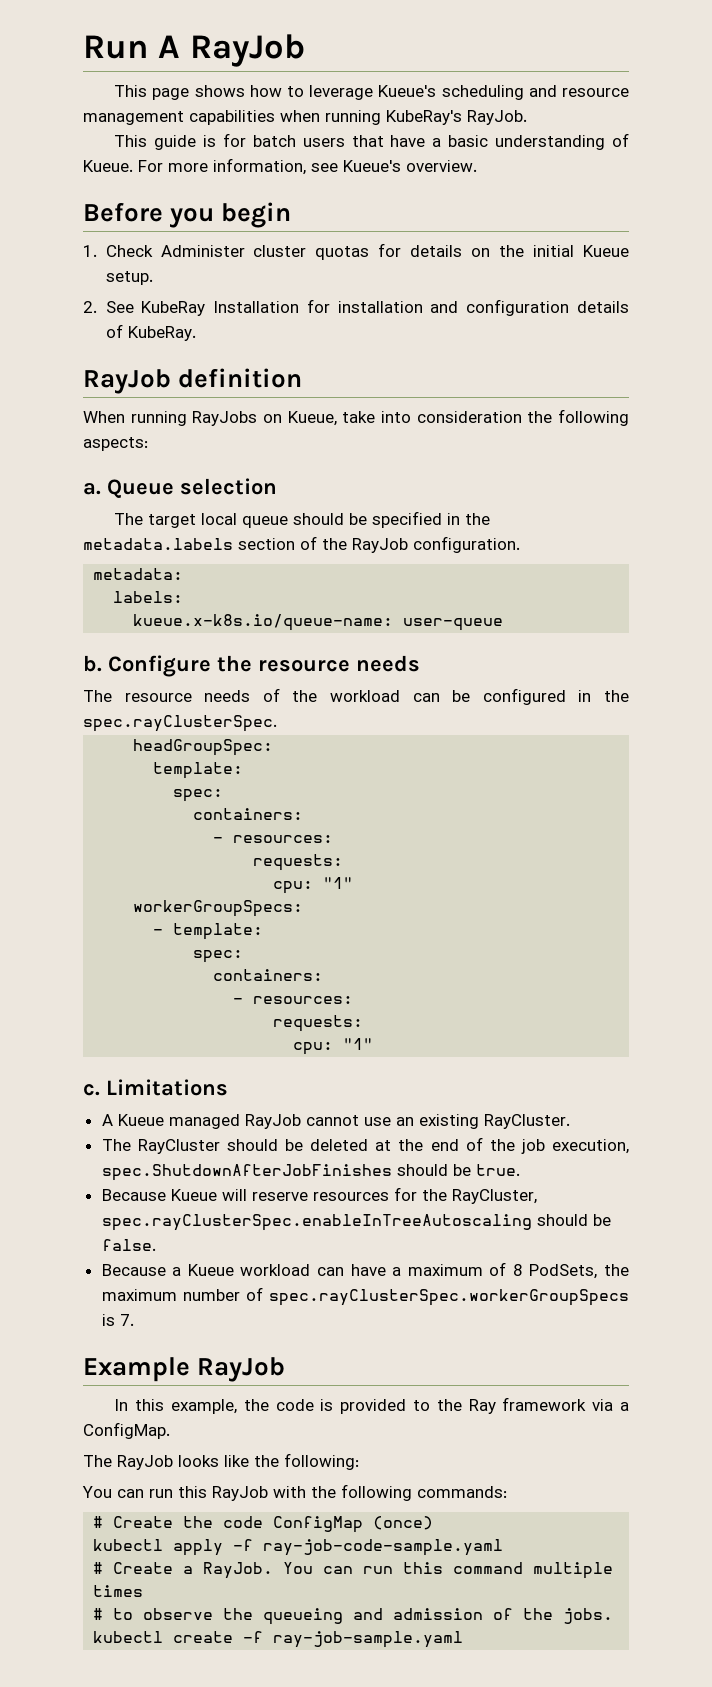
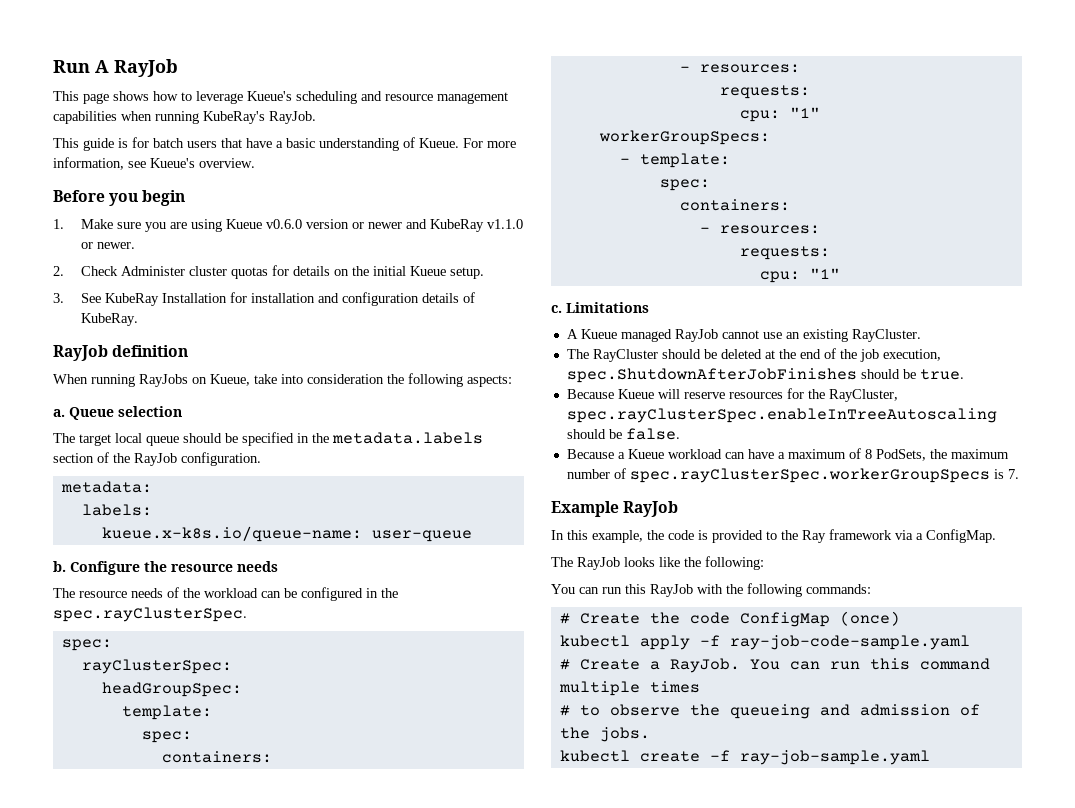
- 1. Check Administer cluster quotas for details on the initial Kueue setup.
+ 1. Make sure you are using Kueue v0.6.0 version or newer and KubeRay v1.1.0 or newer.
+ 2. Check Administer cluster quotas for details on the initial Kueue setup.
- 2. See KubeRay Installation for installation and configuration details of KubeRay.
+ 3. See KubeRay Installation for installation and configuration details of KubeRay.
  The resource needs of the workload can be configured in the spec.rayClusterSpec.
+ spec:
+ rayClusterSpec:

